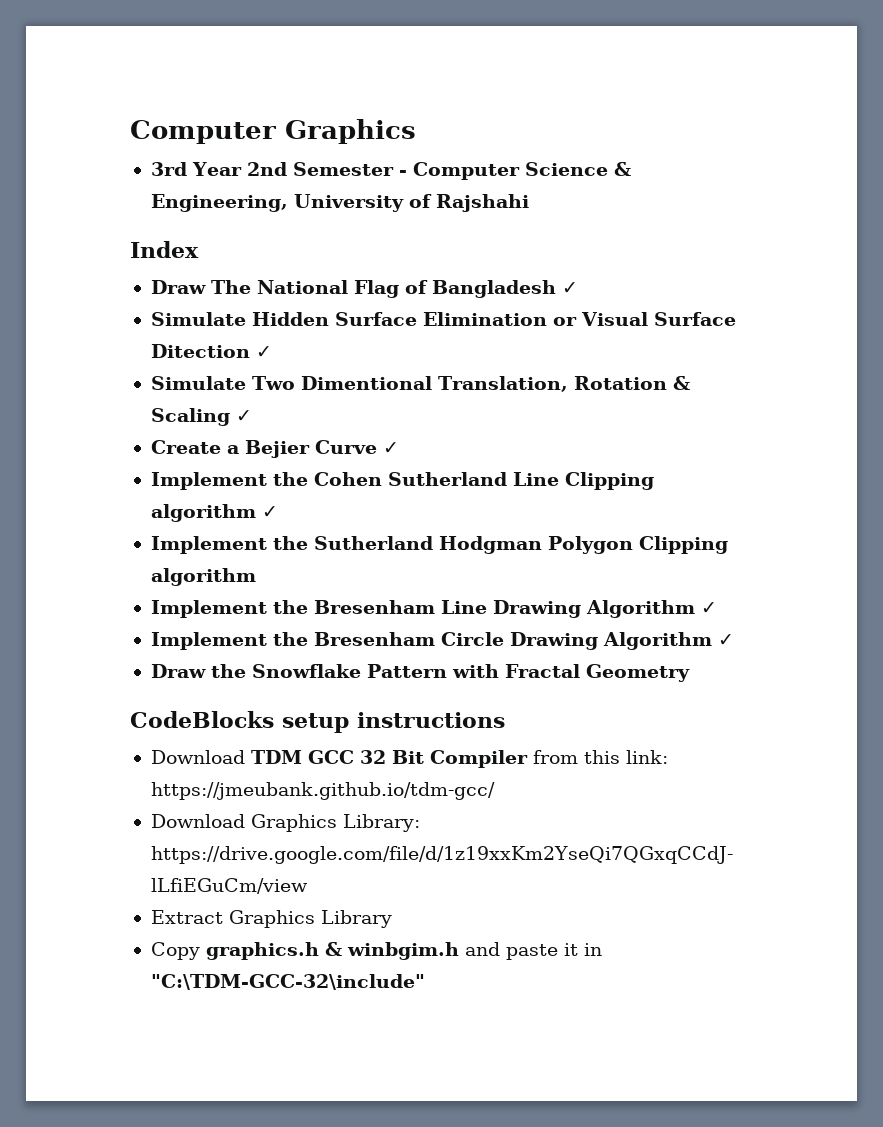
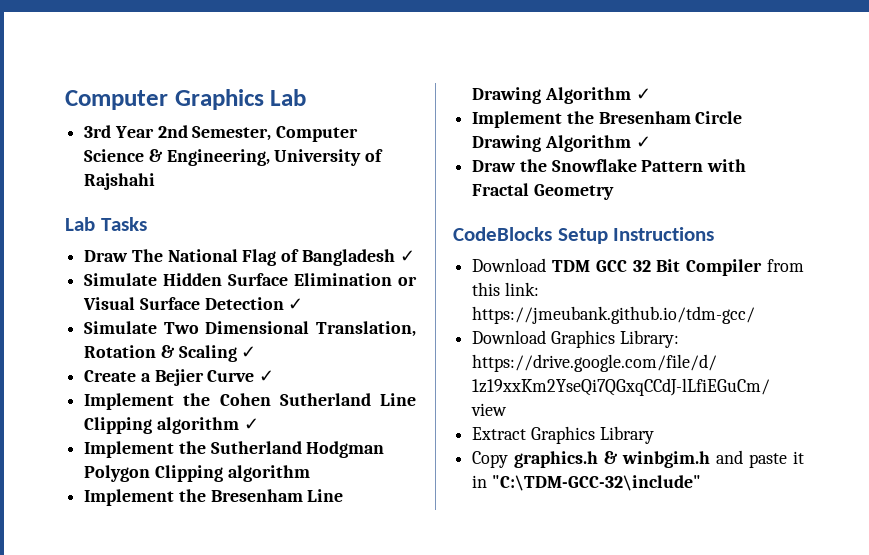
- Computer Graphics
+ Computer Graphics Lab
- 3rd Year 2nd Semester - Computer Science & Engineering, University of Rajshahi
+ 3rd Year 2nd Semester, Computer Science & Engineering, University of Rajshahi
- Index
+ Lab Tasks
- Simulate Hidden Surface Elimination or Visual Surface Ditection ✓
+ Simulate Hidden Surface Elimination or Visual Surface Detection ✓
- Simulate Two Dimentional Translation, Rotation & Scaling ✓
+ Simulate Two Dimensional Translation, Rotation & Scaling ✓
- CodeBlocks setup instructions
+ CodeBlocks Setup Instructions

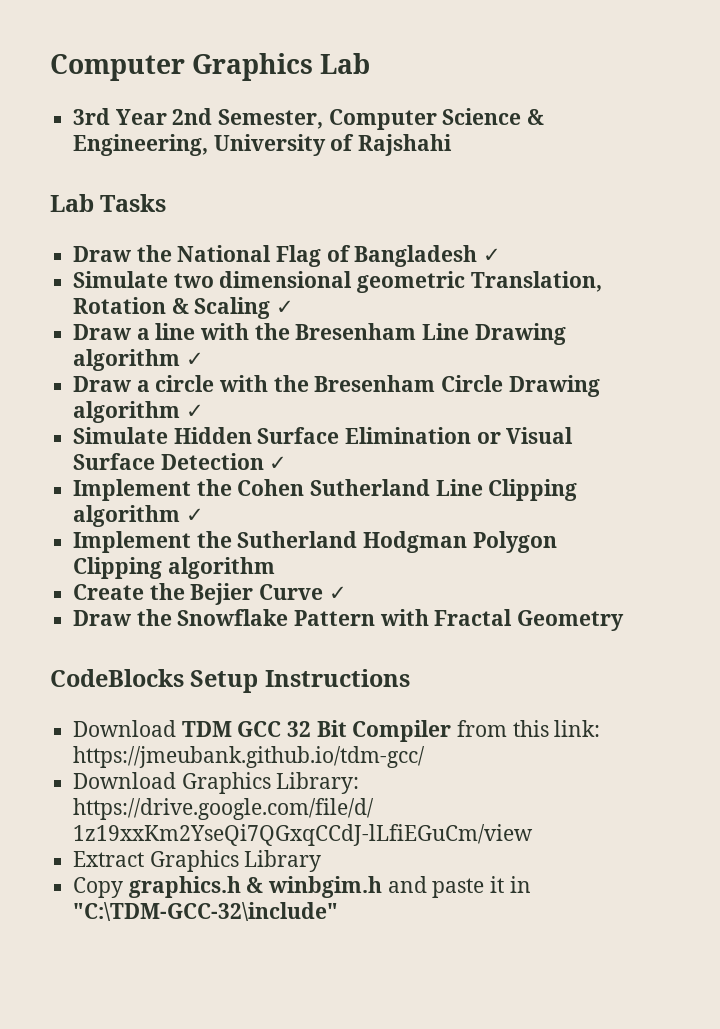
- Draw The National Flag of Bangladesh ✓
+ Draw the National Flag of Bangladesh ✓
+ Simulate two dimensional geometric Translation, Rotation & Scaling ✓
+ Draw a line with the Bresenham Line Drawing algorithm ✓
+ Draw a circle with the Bresenham Circle Drawing algorithm ✓
- Simulate Two Dimensional Translation, Rotation & Scaling ✓
- Create a Bejier Curve ✓
- Implement the Bresenham Line Drawing Algorithm ✓
- Implement the Bresenham Circle Drawing Algorithm ✓
+ Create the Bejier Curve ✓

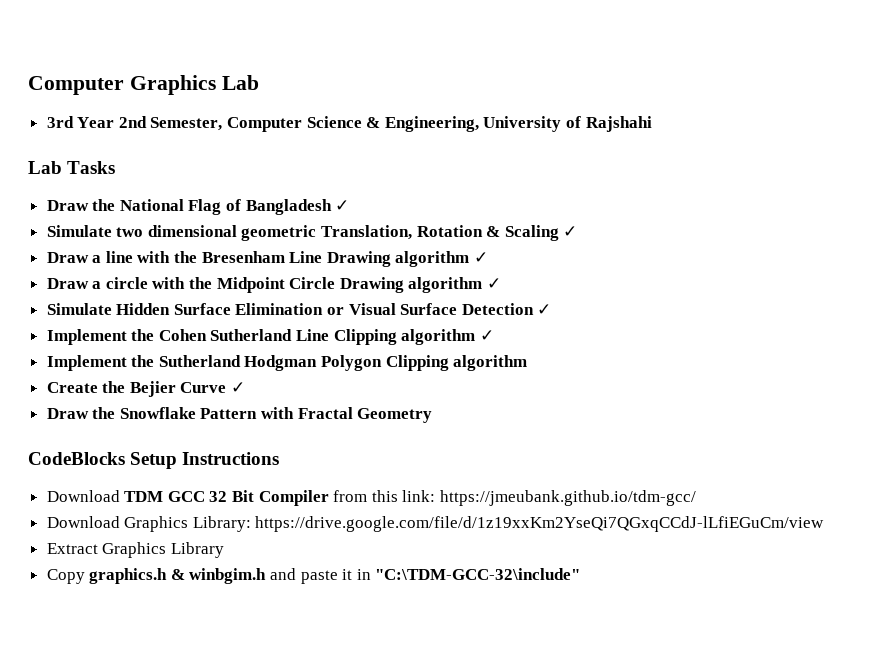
- Draw a circle with the Bresenham Circle Drawing algorithm ✓
+ Draw a circle with the Midpoint Circle Drawing algorithm ✓

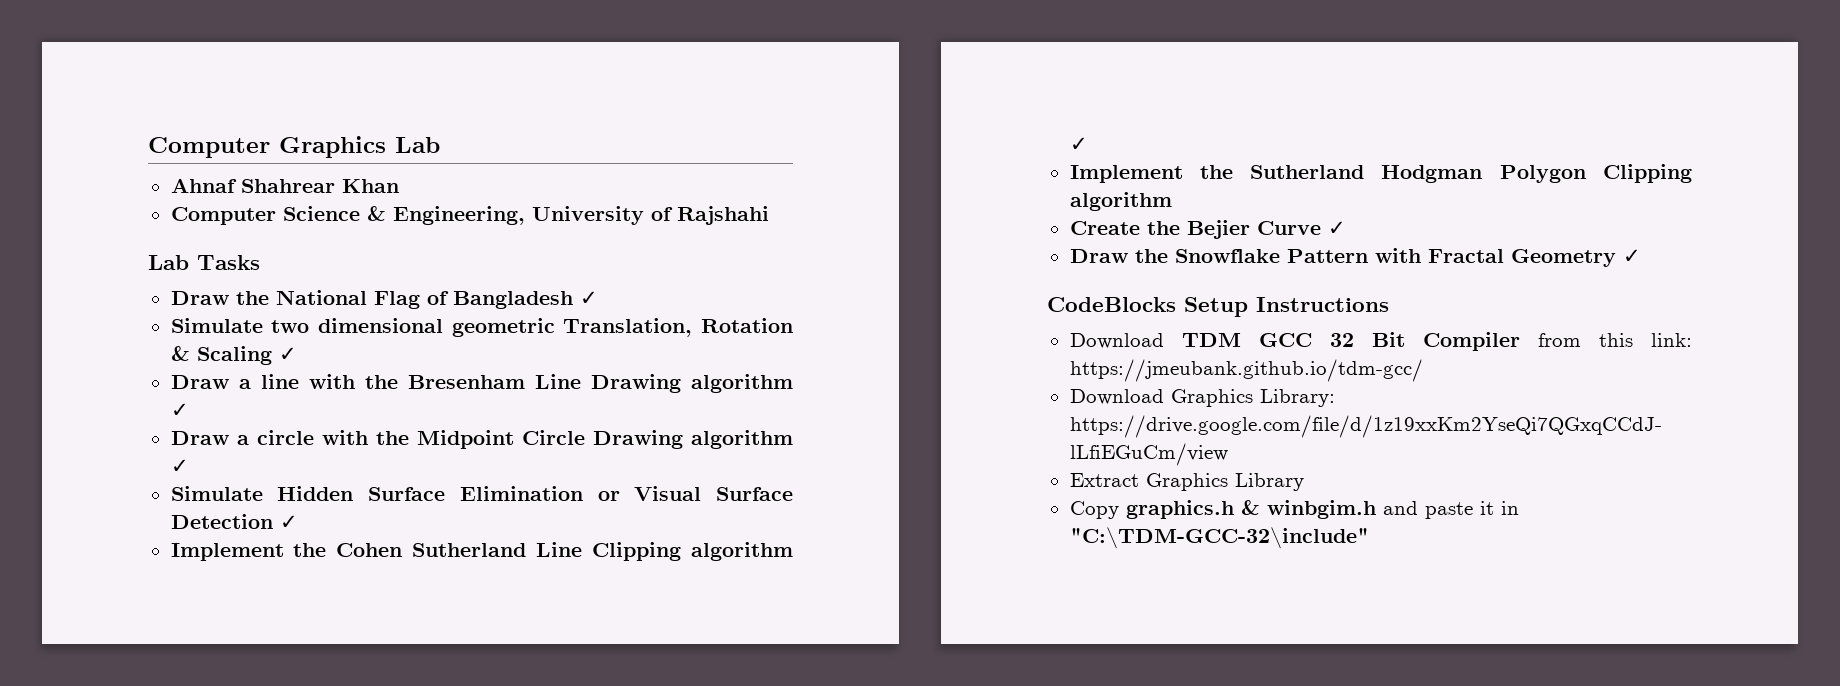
- 3rd Year 2nd Semester, Computer Science & Engineering, University of Rajshahi
+ Ahnaf Shahrear Khan
+ Computer Science & Engineering, University of Rajshahi
- Draw the Snowflake Pattern with Fractal Geometry
+ Draw the Snowflake Pattern with Fractal Geometry ✓

